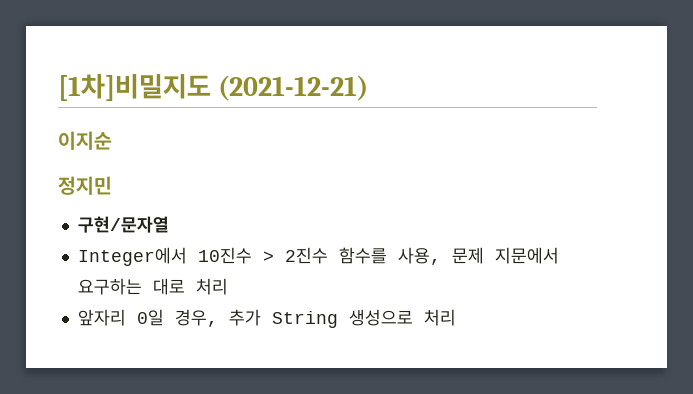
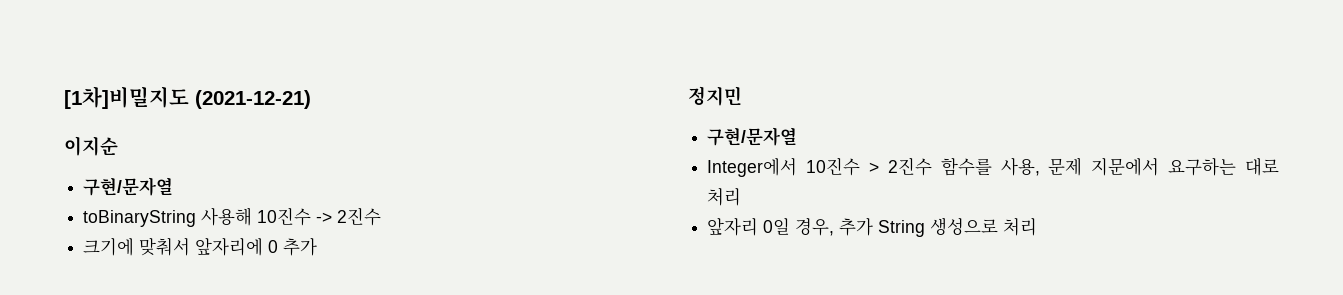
  이지순
+ 구현/문자열
+ toBinaryString 사용해 10진수 -> 2진수
+ 크기에 맞춰서 앞자리에 0 추가

